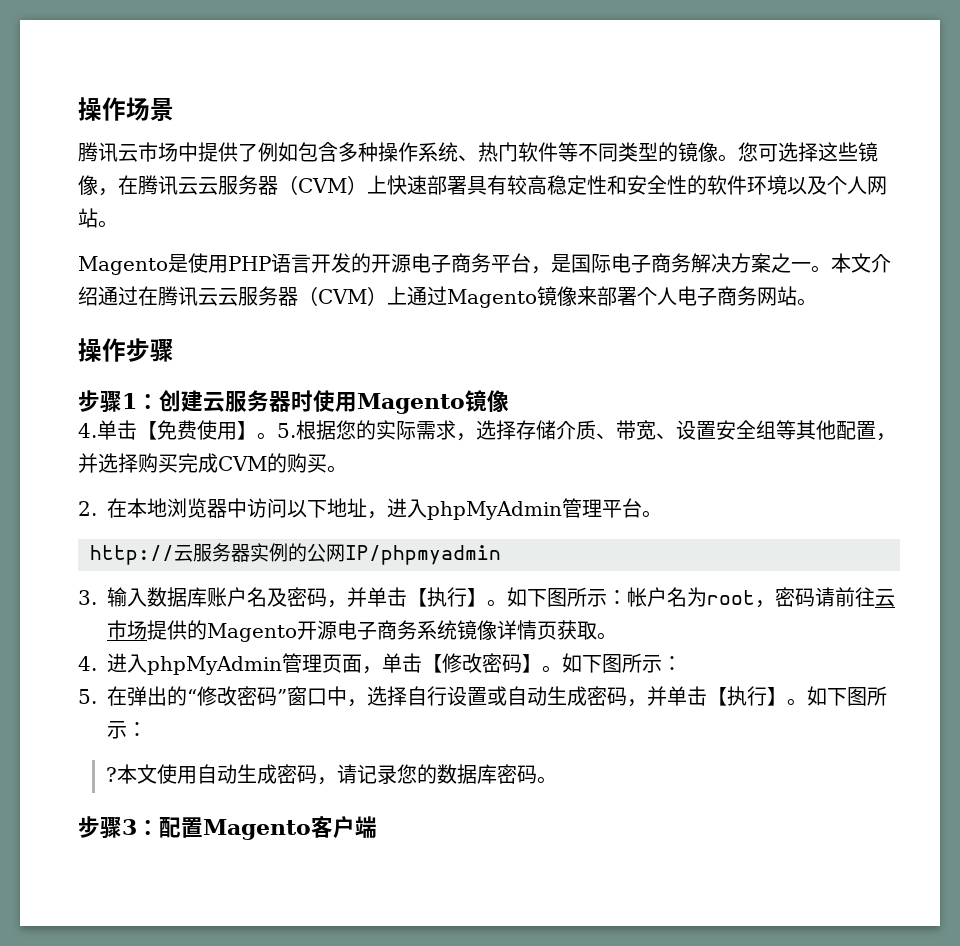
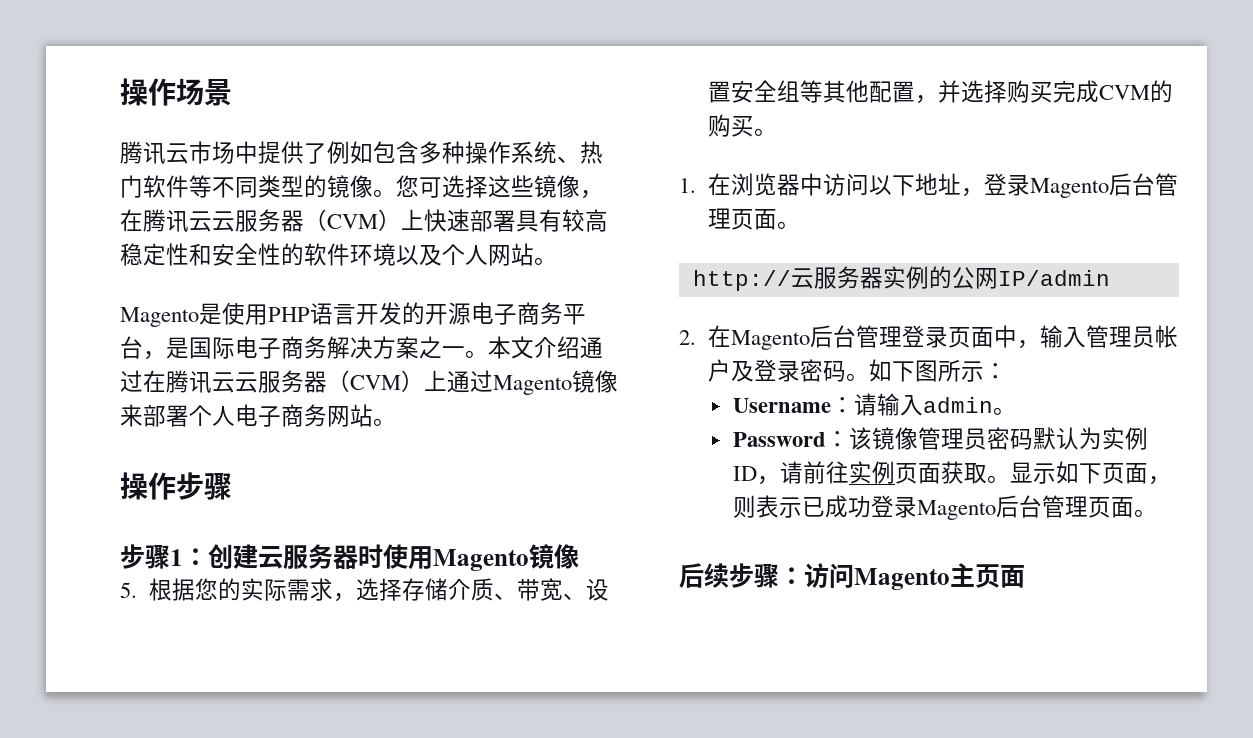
- 4.单击【免费使用】。
- 2.在本地浏览器中访问以下地址，进入phpMyAdmin管理平台。
+ 1.在浏览器中访问以下地址，登录Magento后台管理页面。
- http://云服务器实例的公网IP/phpmyadmin
- 3.输入数据库账户名及密码，并单击【执行】。如下图所示：帐户名为root，密码请前往云市场提供的Magento开源电子商务系统镜像详情页获取。
- 4.进入phpMyAdmin管理页面，单击【修改密码】。如下图所示：
- 5.在弹出的“修改密码”窗口中，选择自行设置或自动生成密码，并单击【执行】。如下图所示：
- ?本文使用自动生成密码，请记录您的数据库密码。
- 步骤3：配置Magento客户端
+ http://云服务器实例的公网IP/admin
+ 2.在Magento后台管理登录页面中，输入管理员帐户及登录密码。如下图所示：
+ Username：请输入admin。
+ Password：该镜像管理员密码默认为实例ID，请前往实例页面获取。显示如下页面，则表示已成功登录Magento后台管理页面。
+ 后续步骤：访问Magento主页面

